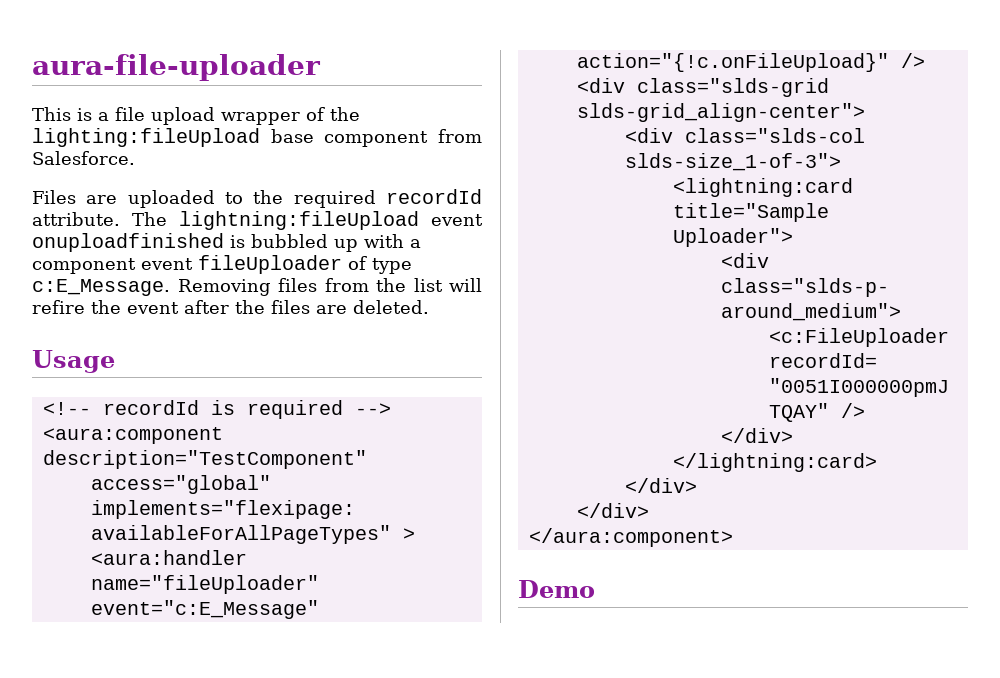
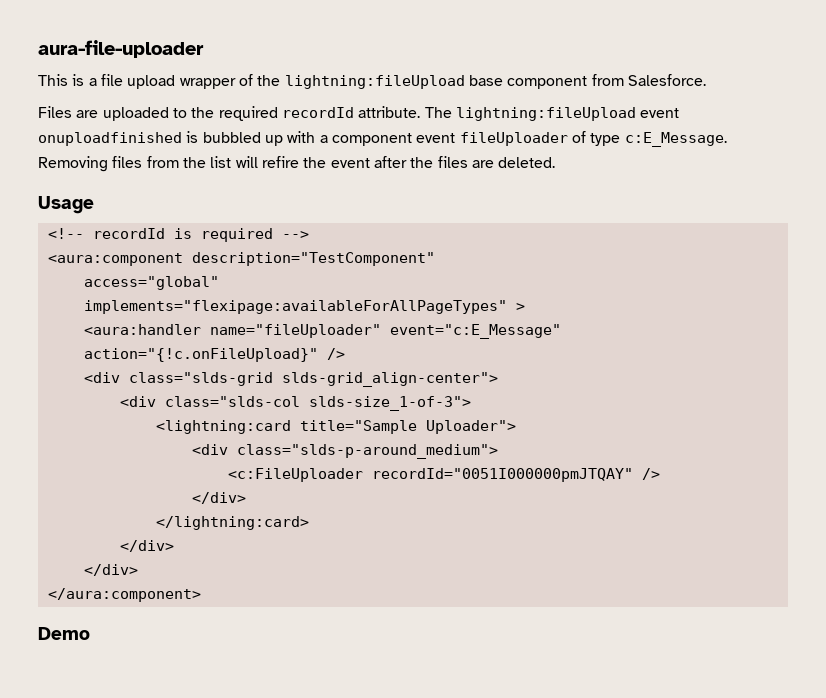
- This is a file upload wrapper of the lighting:fileUpload base component from Salesforce.
+ This is a file upload wrapper of the lightning:fileUpload base component from Salesforce.

